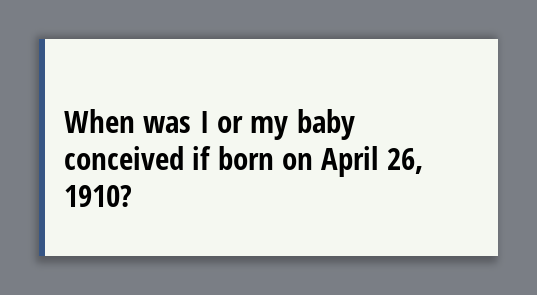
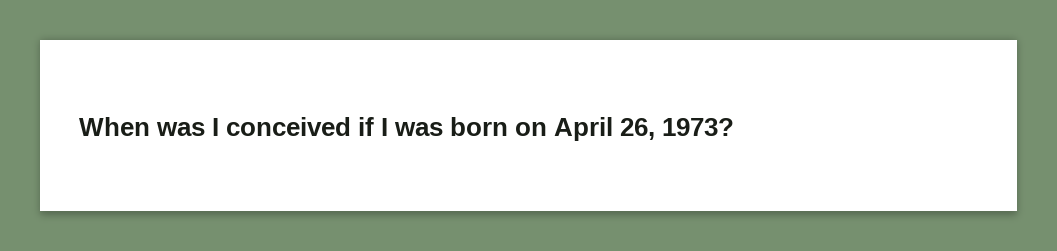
- When was I or my baby conceived if born on April 26, 1910?
+ When was I conceived if I was born on April 26, 1973?

